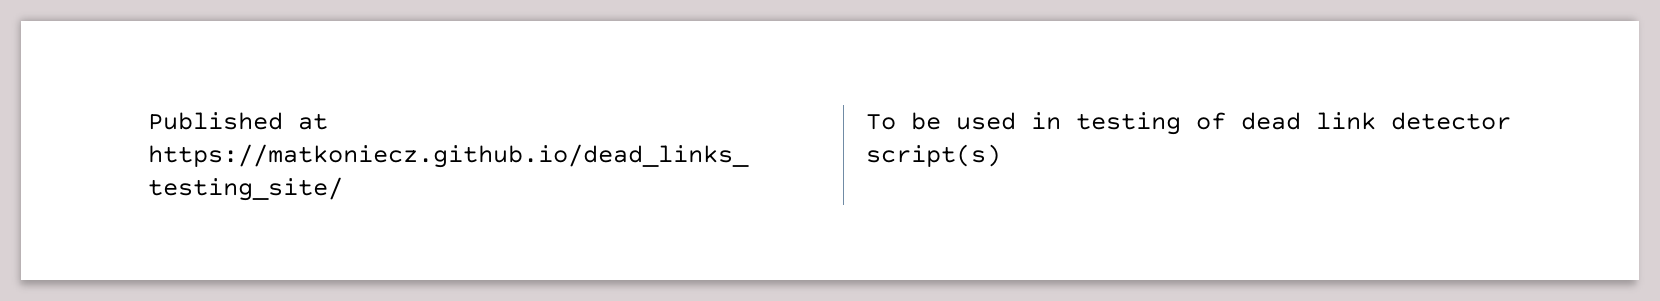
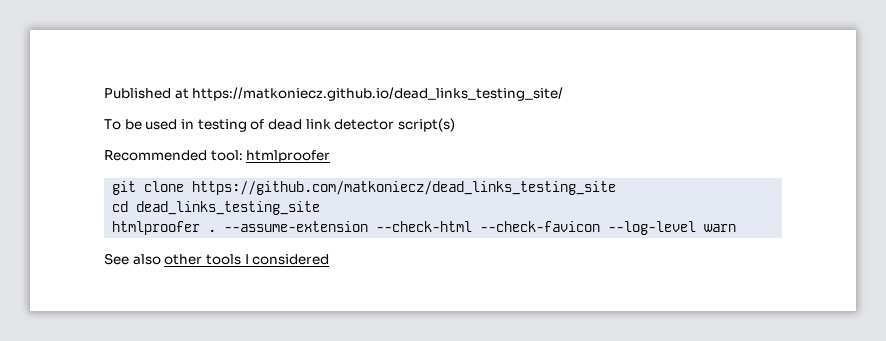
+ Recommended tool: htmlproofer
+ git clone https://github.com/matkoniecz/dead_links_testing_site
+ cd dead_links_testing_site
+ htmlproofer . --assume-extension --check-html --check-favicon --log-level warn
+ See also other tools I considered

